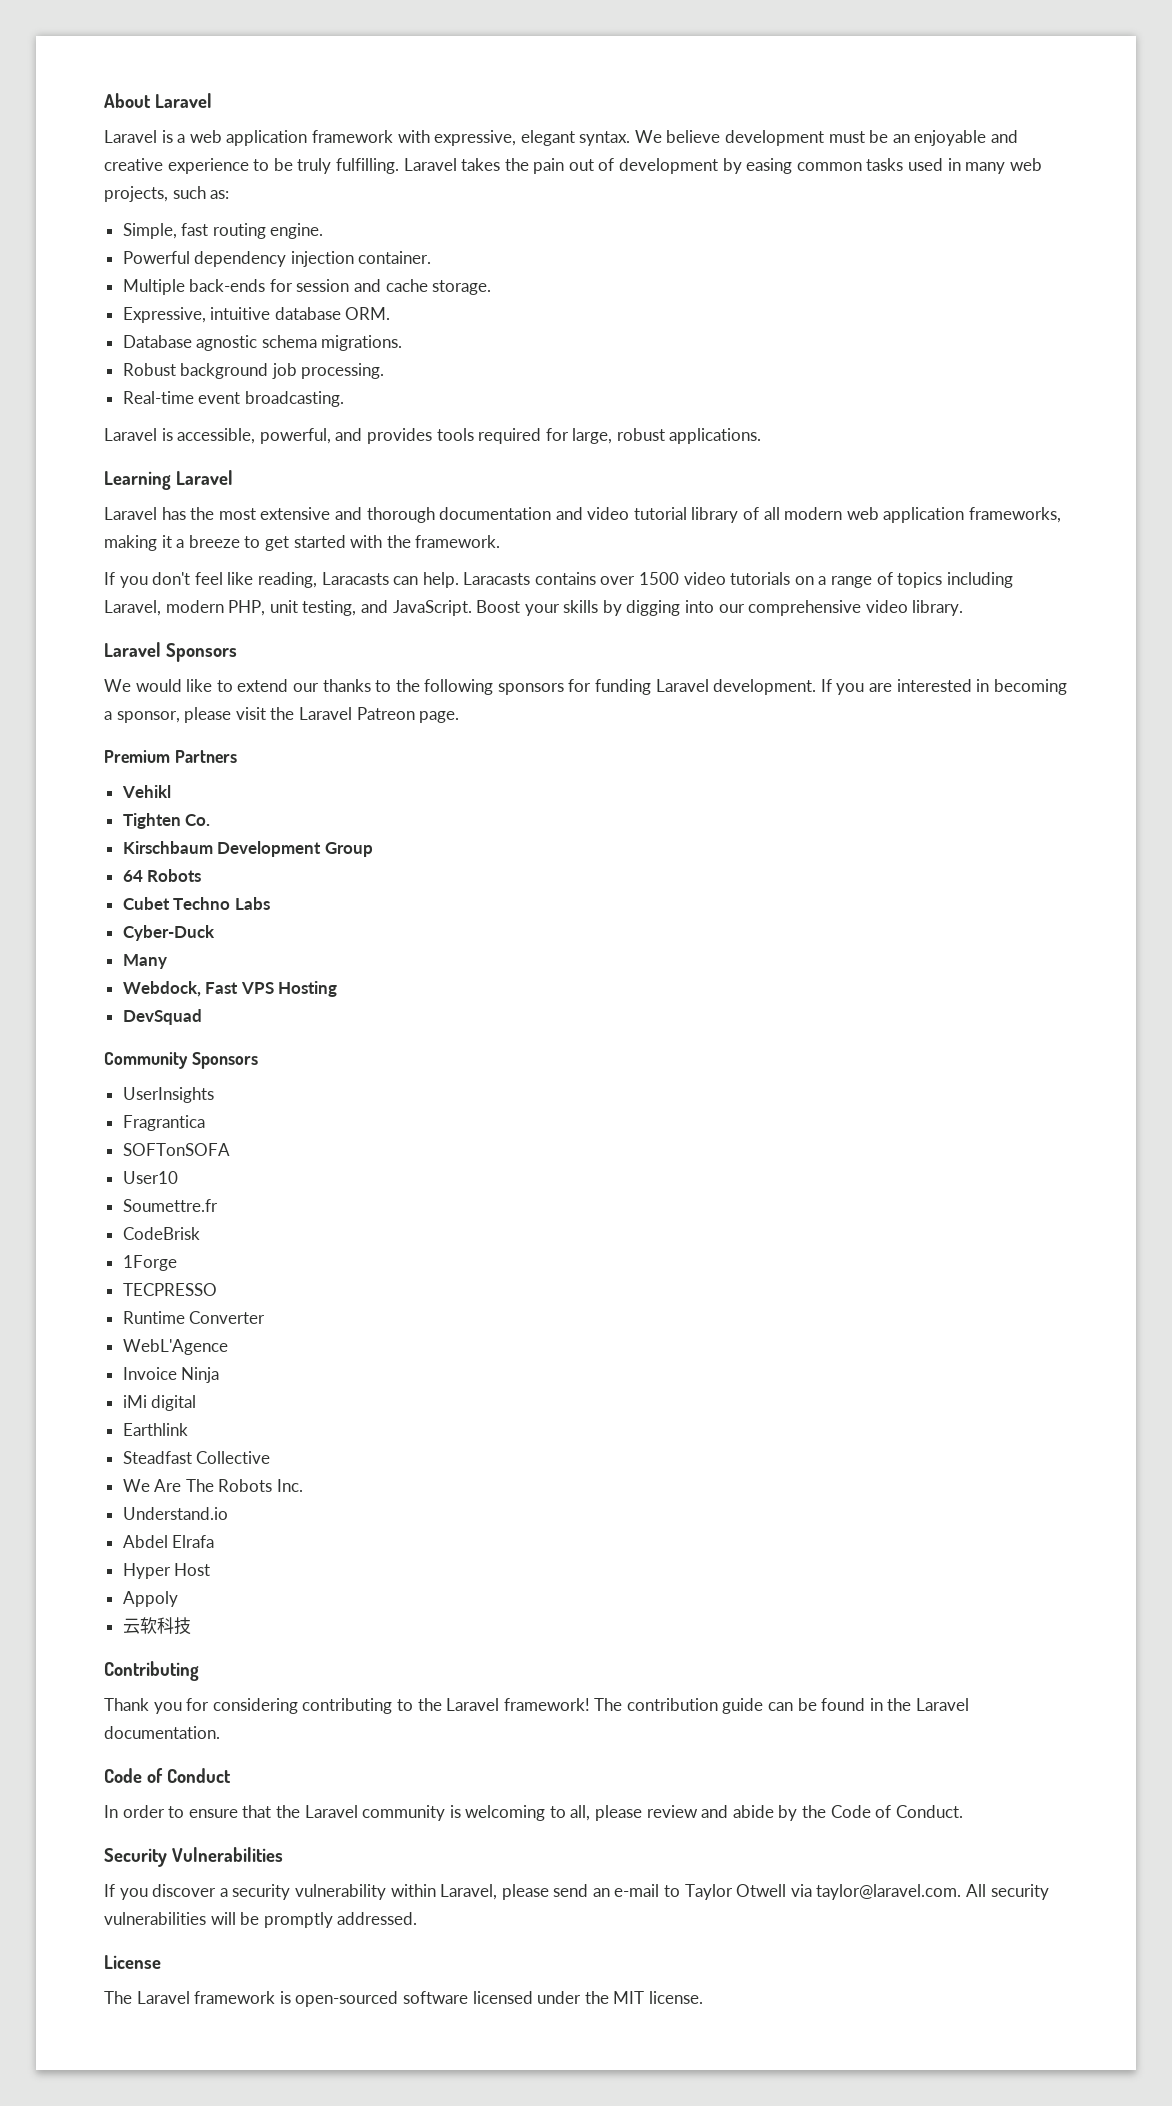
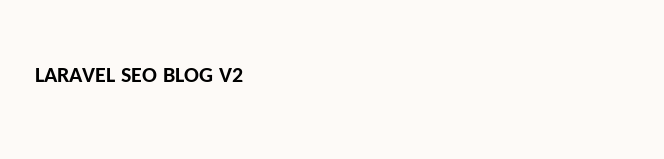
- About Laravel
- Laravel is a web application framework with expressive, elegant syntax. We believe development must be an enjoyable and creative experience to be truly fulfilling. Laravel takes the pain out of development by easing common tasks used in many web projects, such as:
- Simple, fast routing engine.
- Powerful dependency injection container.
- Multiple back-ends for session and cache storage.
- Expressive, intuitive database ORM.
- Database agnostic schema migrations.
- Robust background job processing.
- Real-time event broadcasting.
- Laravel is accessible, powerful, and provides tools required for large, robust applications.
- Learning Laravel
- Laravel has the most extensive and thorough documentation and video tutorial library of all modern web application frameworks, making it a breeze to get started with the framework.
- If you don't feel like reading, Laracasts can help. Laracasts contains over 1500 video tutorials on a range of topics including Laravel, modern PHP, unit testing, and JavaScript. Boost your skills by digging into our comprehensive video library.
- Laravel Sponsors
- We would like to extend our thanks to the following sponsors for funding Laravel development. If you are interested in becoming a sponsor, please visit the Laravel Patreon page.
- Premium Partners
- Vehikl
- Tighten Co.
- Kirschbaum Development Group
- 64 Robots
- Cubet Techno Labs
- Cyber-Duck
- Many
- Webdock, Fast VPS Hosting
- DevSquad
- Community Sponsors
- UserInsights
- Fragrantica
- SOFTonSOFA
- User10
- Soumettre.fr
- CodeBrisk
- 1Forge
- TECPRESSO
- Runtime Converter
- WebL'Agence
- Invoice Ninja
- iMi digital
- Earthlink
- Steadfast Collective
- We Are The Robots Inc.
- Understand.io
- Abdel Elrafa
- Hyper Host
- Appoly
- 云软科技
- Contributing
- Thank you for considering contributing to the Laravel framework! The contribution guide can be found in the Laravel documentation.
- Code of Conduct
- In order to ensure that the Laravel community is welcoming to all, please review and abide by the Code of Conduct.
- Security Vulnerabilities
- If you discover a security vulnerability within Laravel, please send an e-mail to Taylor Otwell via taylor@laravel.com. All security vulnerabilities will be promptly addressed.
- License
- The Laravel framework is open-sourced software licensed under the MIT license.
+ LARAVEL SEO BLOG V2

